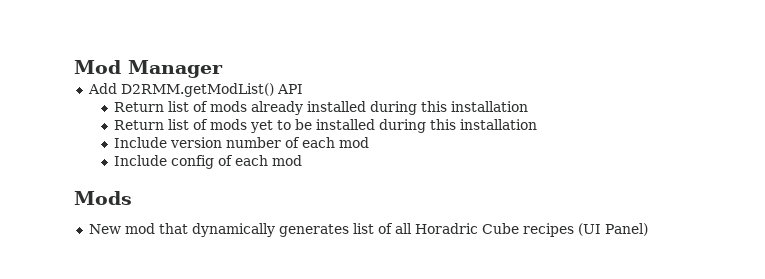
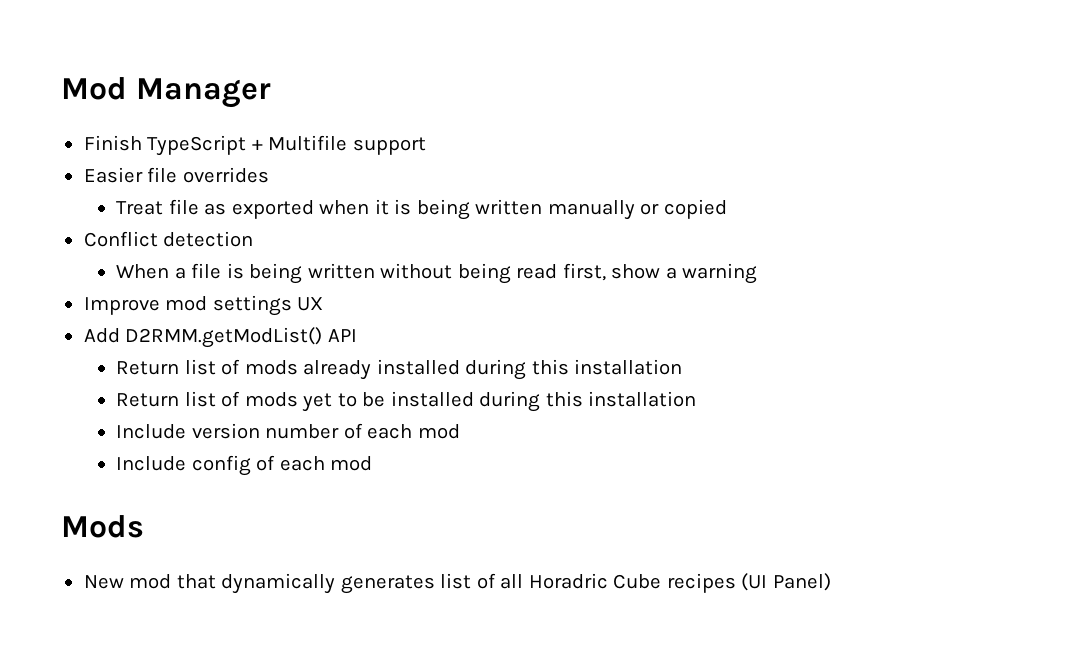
+ Finish TypeScript + Multifile support
+ Easier file overrides
+ Treat file as exported when it is being written manually or copied
+ Conflict detection
+ When a file is being written without being read first, show a warning
+ Improve mod settings UX

